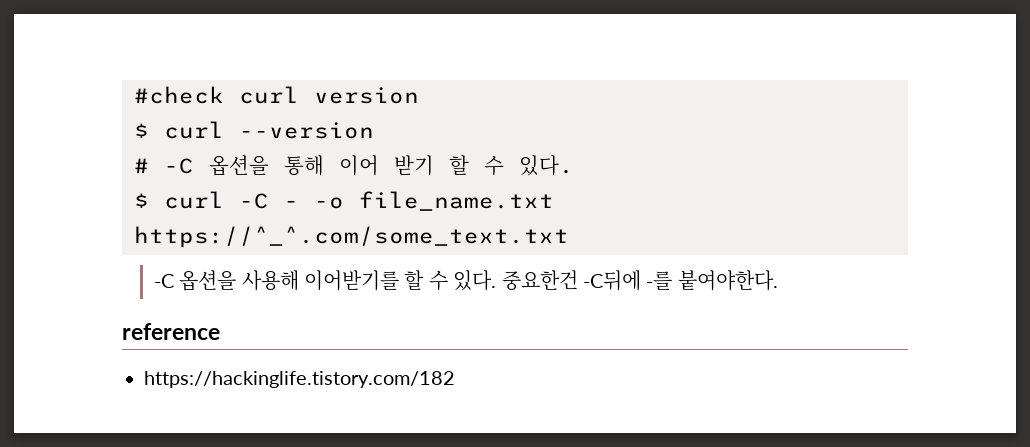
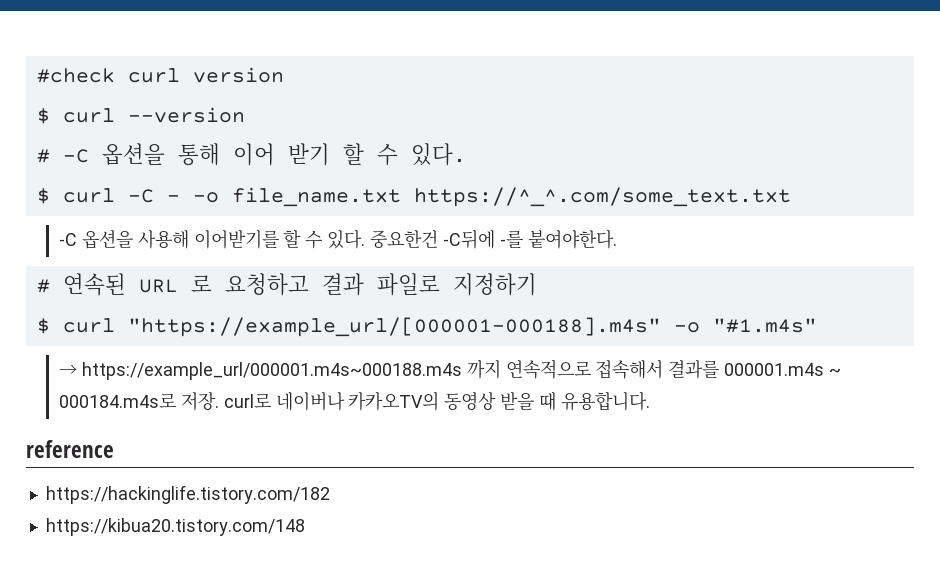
+ # 연속된 URL 로 요청하고 결과 파일로 지정하기
+ $ curl "https://example_url/[000001-000188].m4s" -o "#1.m4s"
+ → https://example_url/000001.m4s~000188.m4s 까지 연속적으로 접속해서 결과를 000001.m4s ~ 000184.m4s로 저장. curl로 네이버나 카카오TV의 동영상 받을 때 유용합니다.
+ https://kibua20.tistory.com/148

